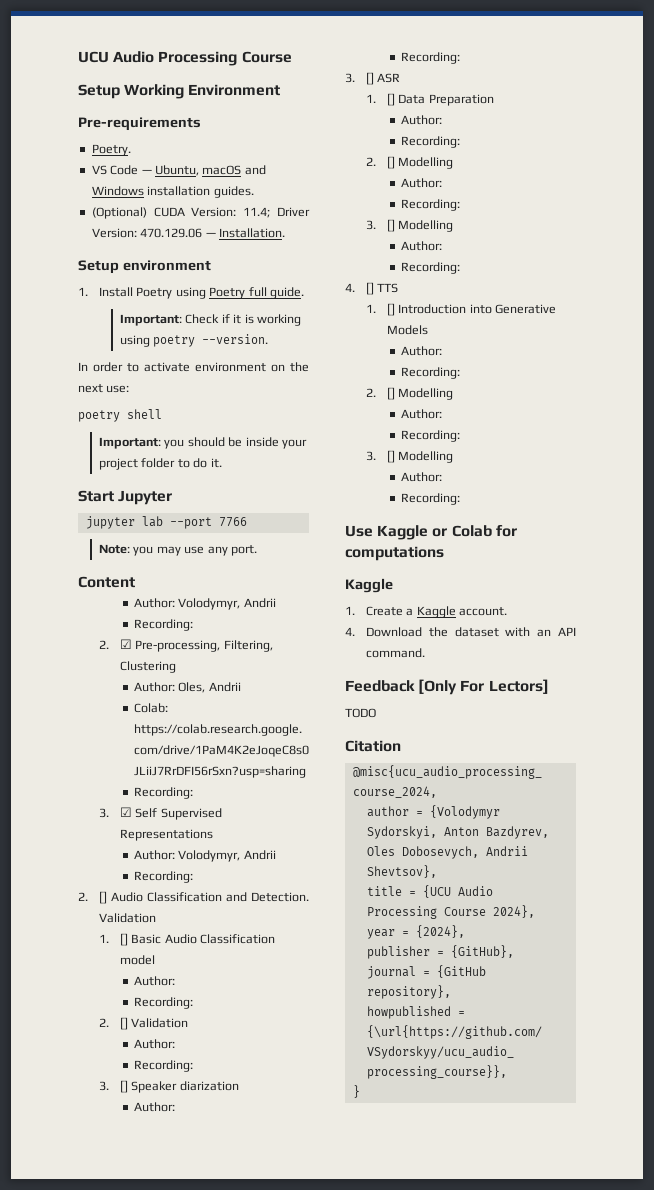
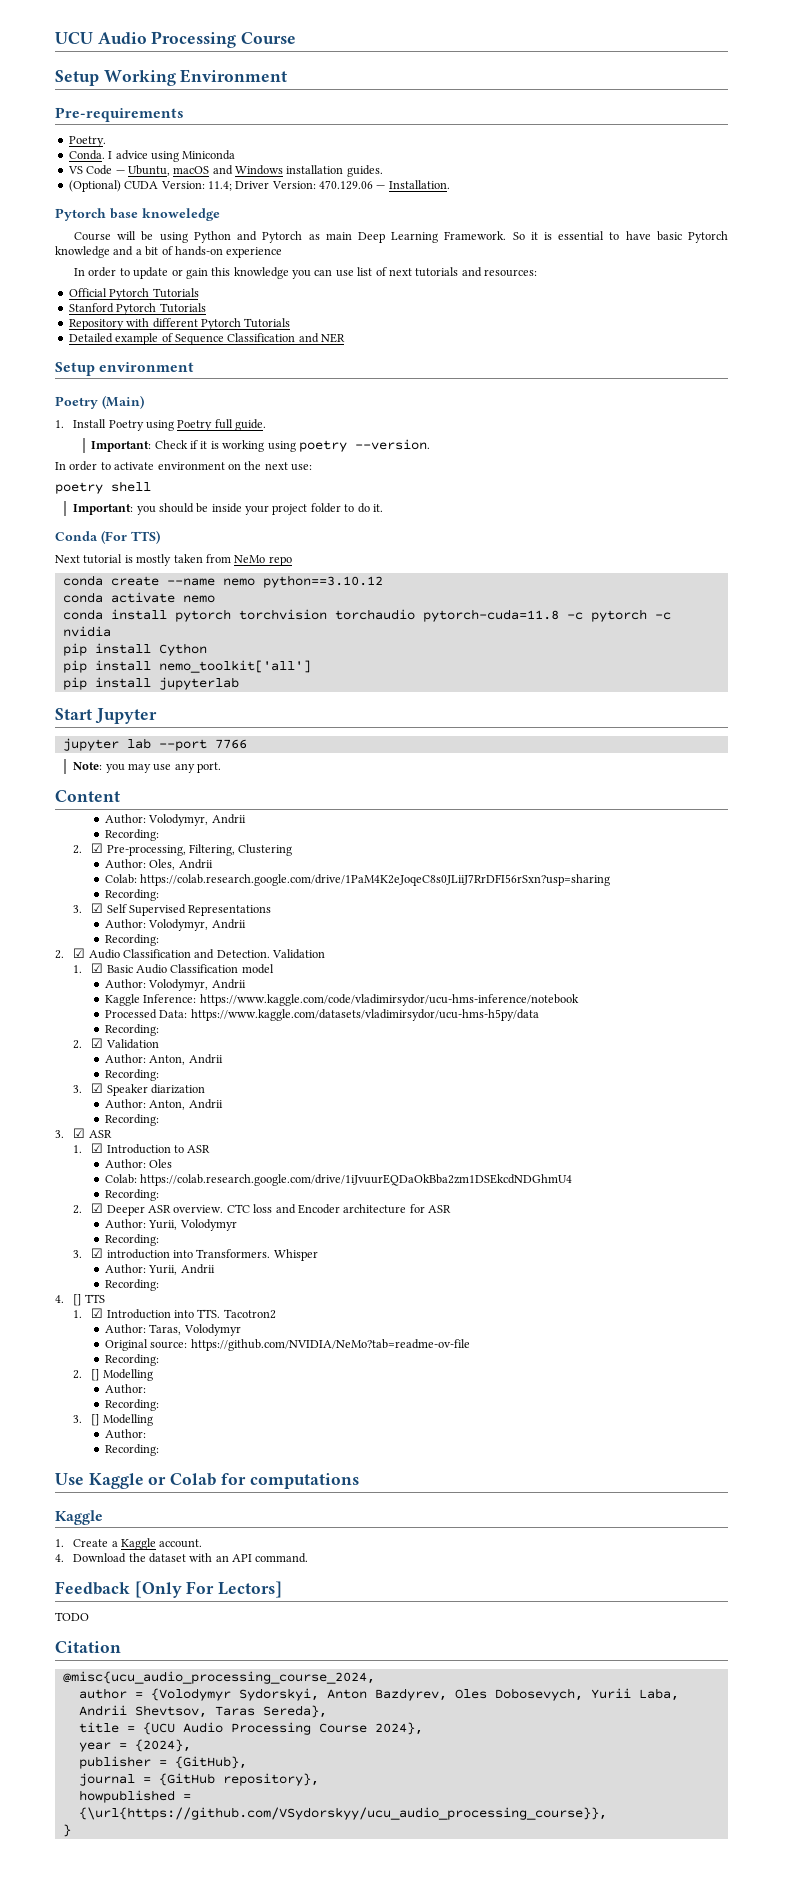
+ Conda. I advice using Miniconda
+ Pytorch base knoweledge
+ Course will be using Python and Pytorch as main Deep Learning Framework. So it is essential to have basic Pytorch knowledge and a bit of hands-on experience
+ In order to update or gain this knowledge you can use list of next tutorials and resources:
+ Official Pytorch Tutorials
+ Stanford Pytorch Tutorials
+ Repository with different Pytorch Tutorials
+ Detailed example of Sequence Classification and NER
+ Poetry (Main)
+ Conda (For TTS)
+ Next tutorial is mostly taken from NeMo repo
+ conda create --name nemo python==3.10.12
+ conda activate nemo
+ conda install pytorch torchvision torchaudio pytorch-cuda=11.8 -c pytorch -c nvidia
+ pip install Cython
+ pip install nemo_toolkit['all']
+ pip install jupyterlab
- 2. [] Audio Classification and Detection.
+ 2. ☑ Audio Classification and Detection.
- 1. [] Basic Audio Classification model
- Author:
+ 1. ☑ Basic Audio Classification model
+ Author: Volodymyr, Andrii
+ Kaggle Inference: https://www.kaggle.com/code/vladimirsydor/ucu-hms-inference/notebook
+ Processed Data: https://www.kaggle.com/datasets/vladimirsydor/ucu-hms-h5py/data
  Recording:
- 2. [] Validation
- Author:
+ 2. ☑ Validation
+ Author: Anton, Andrii
  Recording:
- 3. [] Speaker diarization
- Author:
+ 3. ☑ Speaker diarization
+ Author: Anton, Andrii
  Recording:
- 3. [] ASR
+ 3. ☑ ASR
- 1. [] Data Preparation
- Author:
+ 1. ☑ Introduction to ASR
+ Author: Oles
+ Colab: https://colab.research.google.com/drive/1iJvuurEQDaOkBba2zm1DSEkcdNDGhmU4
  Recording:
- 2. [] Modelling
- Author:
+ 2. ☑ Deeper ASR overview. CTC loss and Encoder architecture for ASR
+ Author: Yurii, Volodymyr
  Recording:
- 3. [] Modelling
- Author:
+ 3. ☑ introduction into Transformers. Whisper
+ Author: Yurii, Andrii
- 1. [] Introduction into Generative Models
- Author:
+ 1. ☑ Introduction into TTS. Tacotron2
+ Author: Taras, Volodymyr
+ Original source: https://github.com/NVIDIA/NeMo?tab=readme-ov-file
- author = {Volodymyr Sydorskyi, Anton Bazdyrev, Oles Dobosevych, Andrii Shevtsov},
+ author = {Volodymyr Sydorskyi, Anton Bazdyrev, Oles Dobosevych, Yurii Laba, Andrii Shevtsov, Taras Sereda},

